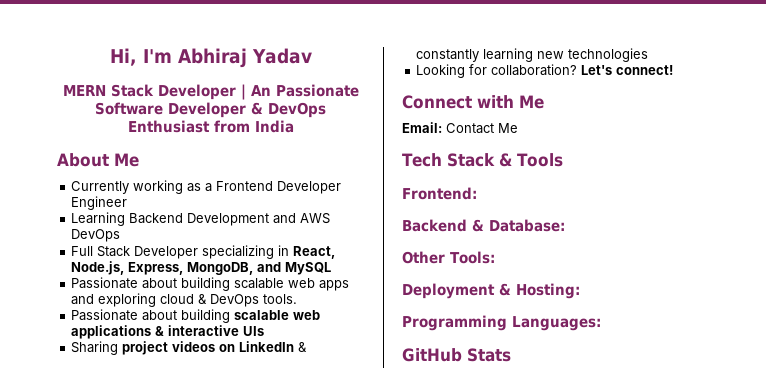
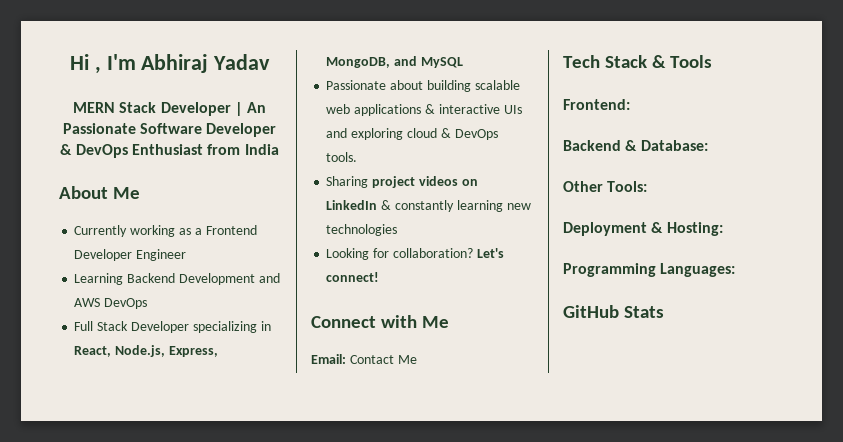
- Hi, I'm Abhiraj Yadav
+ Hi , I'm Abhiraj Yadav
- Passionate about building scalable web apps and exploring cloud & DevOps tools.
+ Passionate about building scalable web applications & interactive UIs and exploring cloud & DevOps tools.
- Passionate about building scalable web applications & interactive UIs

